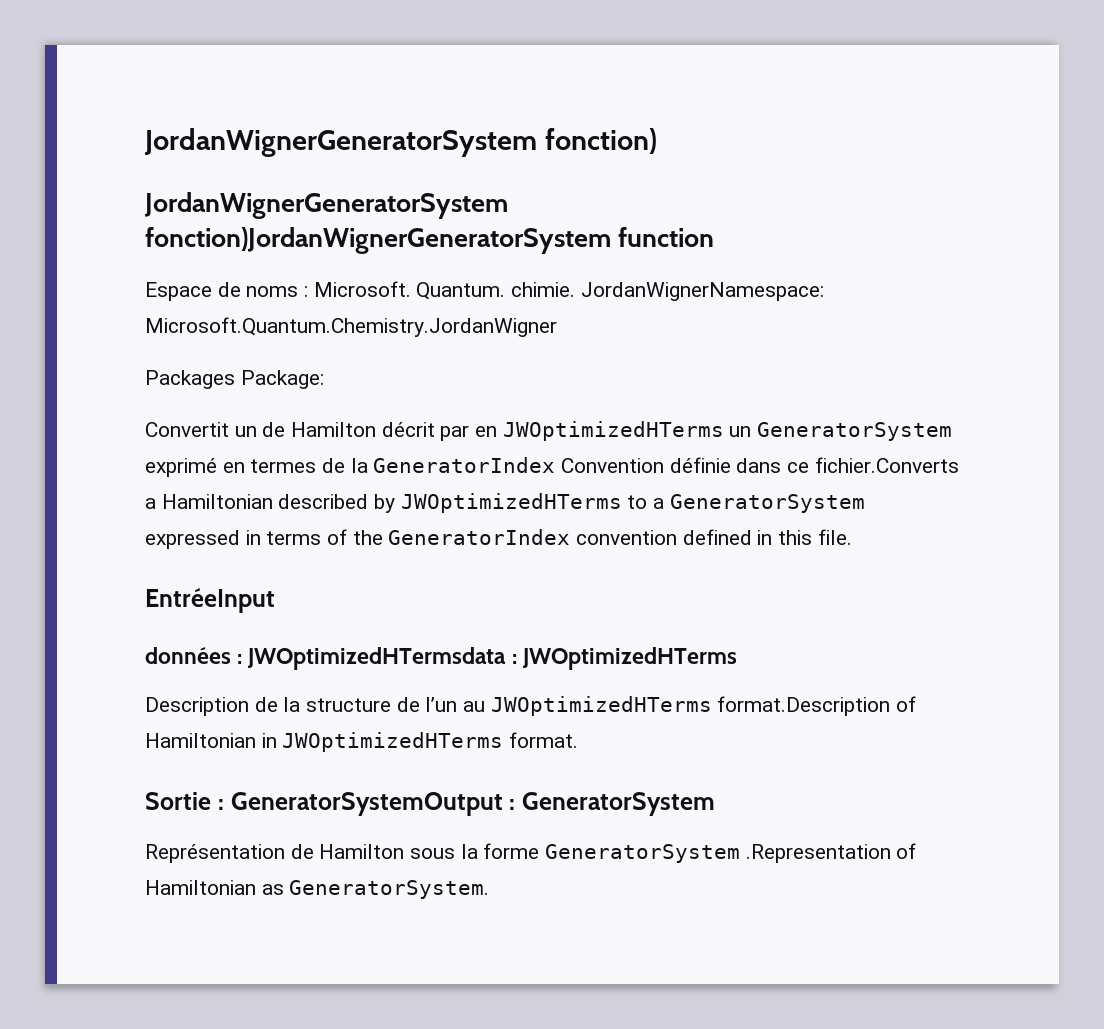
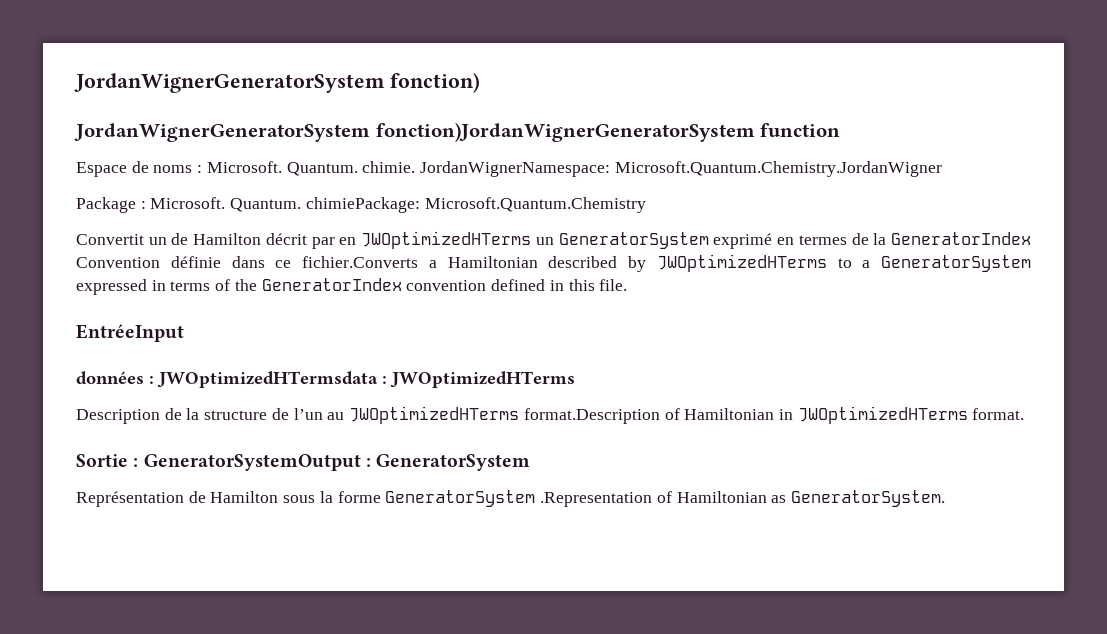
- Packages Package:
+ Package : Microsoft. Quantum. chimiePackage: Microsoft.Quantum.Chemistry

